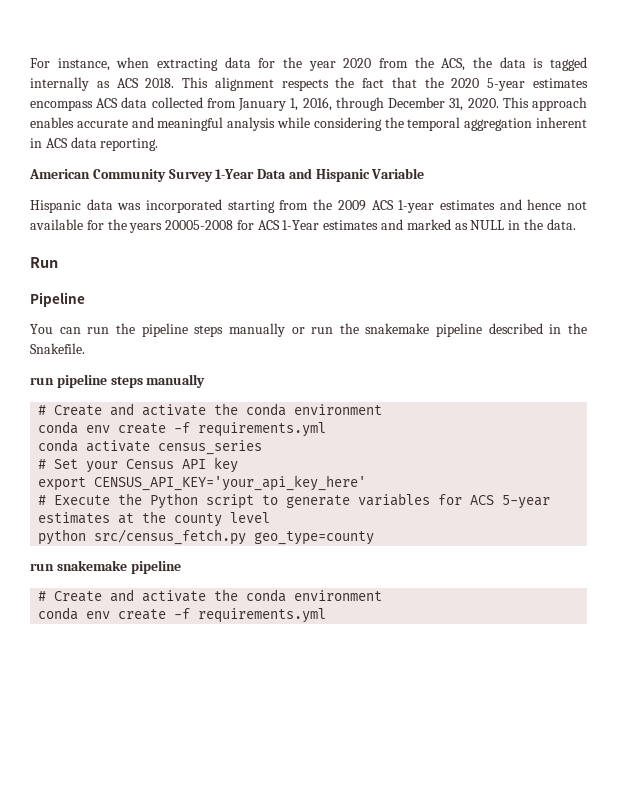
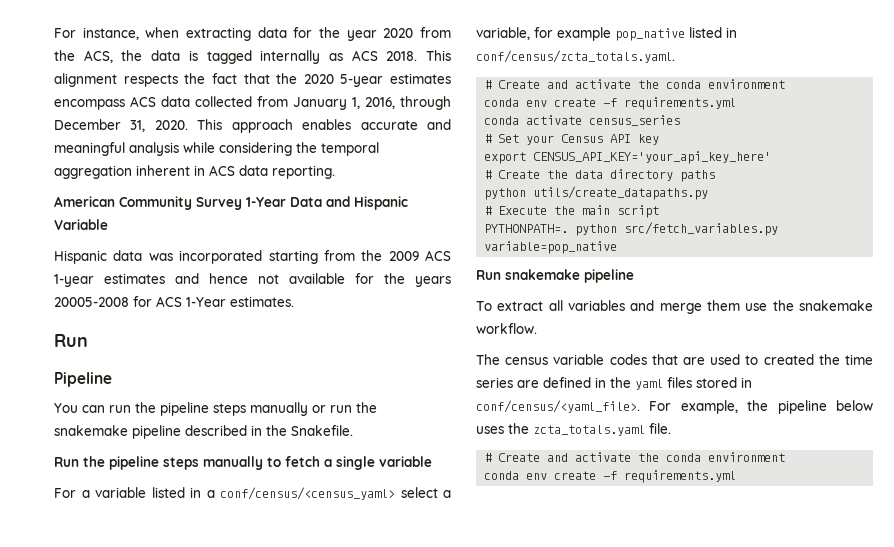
- Hispanic data was incorporated starting from the 2009 ACS 1-year estimates and hence not available for the years 20005-2008 for ACS 1-Year estimates and marked as NULL in the data.
+ Hispanic data was incorporated starting from the 2009 ACS 1-year estimates and hence not available for the years 20005-2008 for ACS 1-Year estimates.
- run pipeline steps manually
+ Run the pipeline steps manually to fetch a single variable
+ For a variable listed in a conf/census/<census_yaml> select a variable, for example pop_native listed in conf/census/zcta_totals.yaml.
+ # Create the data directory paths
+ python utils/create_datapaths.py
- # Execute the Python script to generate variables for ACS 5-year estimates at the county level
- python src/census_fetch.py geo_type=county
- run snakemake pipeline
+ # Execute the main script
+ PYTHONPATH=. python src/fetch_variables.py variable=pop_native
+ Run snakemake pipeline
+ To extract all variables and merge them use the snakemake workflow.
+ The census variable codes that are used to created the time series are defined in the yaml files stored in conf/census/<yaml_file>. For example, the pipeline below uses the zcta_totals.yaml file.

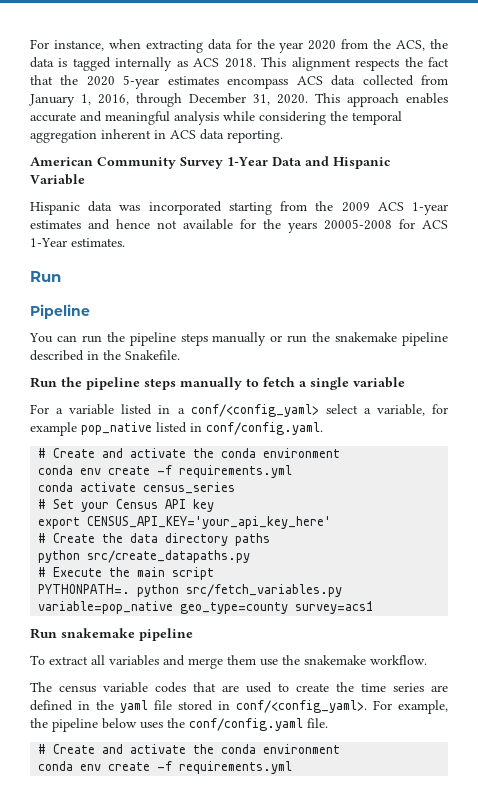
- For a variable listed in a conf/census/<census_yaml> select a variable, for example pop_native listed in conf/census/zcta_totals.yaml.
+ For a variable listed in a conf/<config_yaml> select a variable, for example pop_native listed in conf/config.yaml.
- python utils/create_datapaths.py
+ python src/create_datapaths.py
- PYTHONPATH=. python src/fetch_variables.py variable=pop_native
+ PYTHONPATH=. python src/fetch_variables.py variable=pop_native geo_type=county survey=acs1
- The census variable codes that are used to created the time series are defined in the yaml files stored in conf/census/<yaml_file>.
+ The census variable codes that are used to create the time series are defined in the yaml file stored in conf/<config_yaml>.
- For example, the pipeline below uses the zcta_totals.yaml file.
+ For example, the pipeline below uses the conf/config.yaml file.

